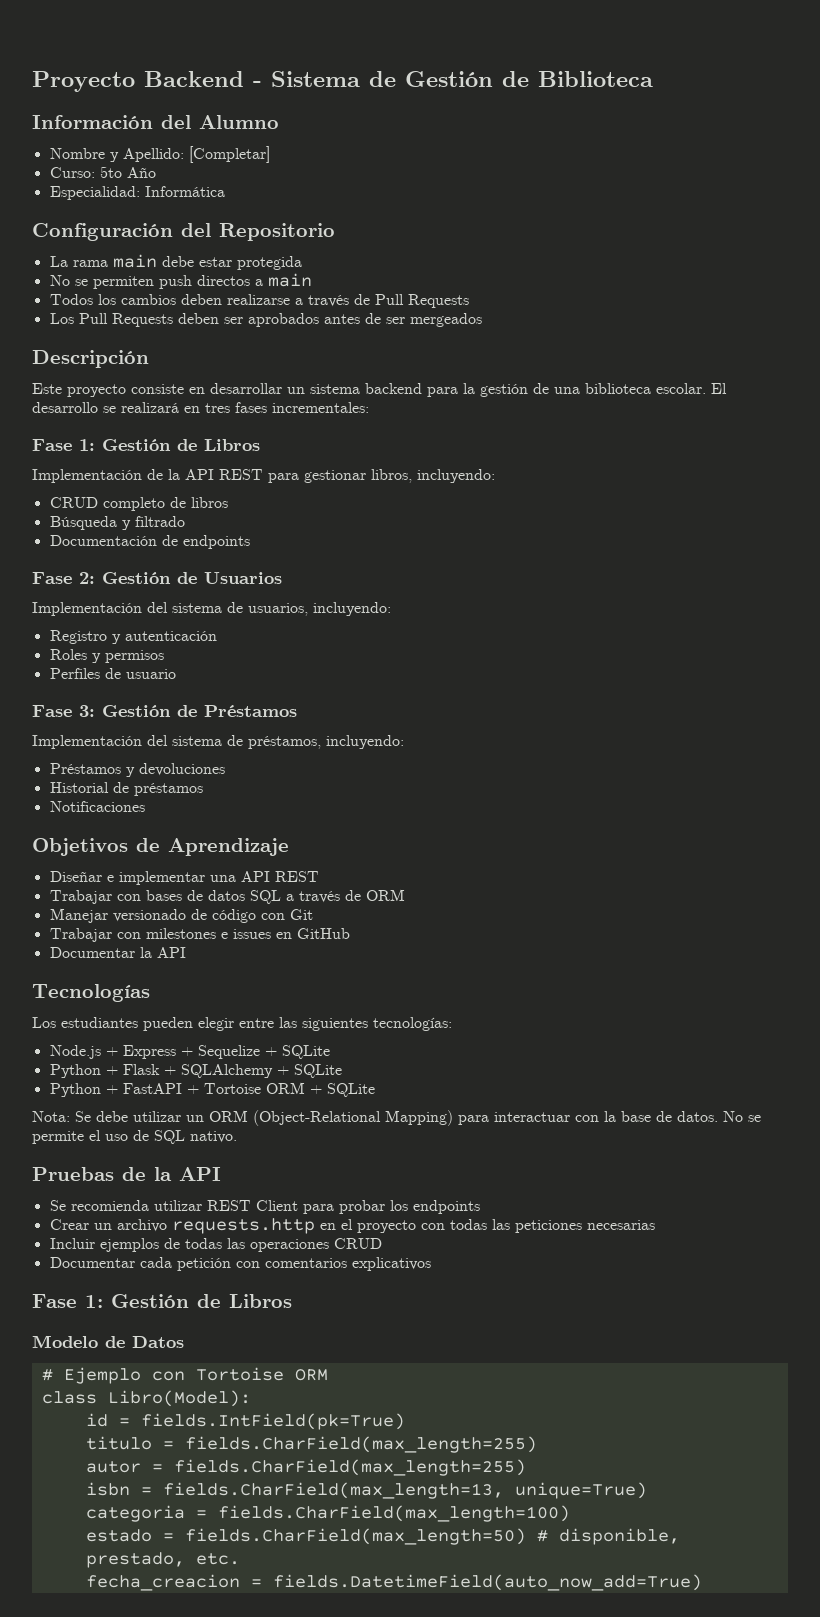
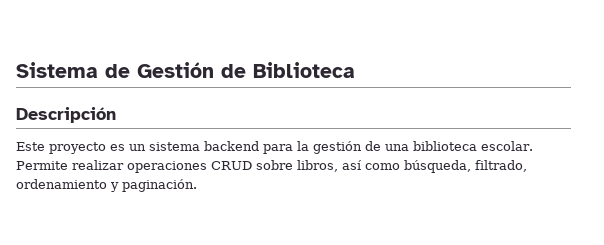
- Proyecto Backend - Sistema de Gestión de Biblioteca
+ Sistema de Gestión de Biblioteca
- Información del Alumno
- Nombre y Apellido: [Completar]
- Curso: 5to Año
- Especialidad: Informática
- Configuración del Repositorio
- La rama main debe estar protegida
- No se permiten push directos a main
- Todos los cambios deben realizarse a través de Pull Requests
- Los Pull Requests deben ser aprobados antes de ser mergeados
- Este proyecto consiste en desarrollar un sistema backend para la gestión de una biblioteca escolar.
+ Este proyecto es un sistema backend para la gestión de una biblioteca escolar.
- El desarrollo se realizará en tres fases incrementales:
- Fase 1: Gestión de Libros
- Implementación de la API REST para gestionar libros, incluyendo:
- CRUD completo de libros
- Búsqueda y filtrado
- Documentación de endpoints
- Fase 2: Gestión de Usuarios
- Implementación del sistema de usuarios, incluyendo:
- Registro y autenticación
- Roles y permisos
- Perfiles de usuario
- Fase 3: Gestión de Préstamos
- Implementación del sistema de préstamos, incluyendo:
- Préstamos y devoluciones
- Historial de préstamos
- Notificaciones
- Objetivos de Aprendizaje
- Diseñar e implementar una API REST
- Trabajar con bases de datos SQL a través de ORM
- Manejar versionado de código con Git
- Trabajar con milestones e issues en GitHub
- Documentar la API
- Tecnologías
- Los estudiantes pueden elegir entre las siguientes tecnologías:
- Node.js + Express + Sequelize + SQLite
- Python + Flask + SQLAlchemy + SQLite
- Python + FastAPI + Tortoise ORM + SQLite
- Nota: Se debe utilizar un ORM (Object-Relational Mapping) para interactuar con la base de datos. No se permite el uso de SQL nativo.
- Pruebas de la API
- Se recomienda utilizar REST Client para probar los endpoints
- Crear un archivo requests.http en el proyecto con todas las peticiones necesarias
- Incluir ejemplos de todas las operaciones CRUD
- Documentar cada petición con comentarios explicativos
- Fase 1: Gestión de Libros
- Modelo de Datos
- # Ejemplo con Tortoise ORM
- class Libro(Model):
- id = fields.IntField(pk=True)
- titulo = fields.CharField(max_length=255)
- autor = fields.CharField(max_length=255)
- isbn = fields.CharField(max_length=13, unique=True)
- categoria = fields.CharField(max_length=100)
- estado = fields.CharField(max_length=50) # disponible, prestado, etc.
- fecha_creacion = fields.DatetimeField(auto_now_add=True)
+ Permite realizar operaciones CRUD sobre libros, así como búsqueda, filtrado, ordenamiento y paginación.

